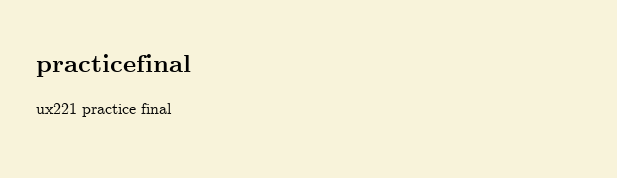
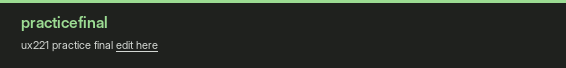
- ux221 practice final
+ ux221 practice final edit here

